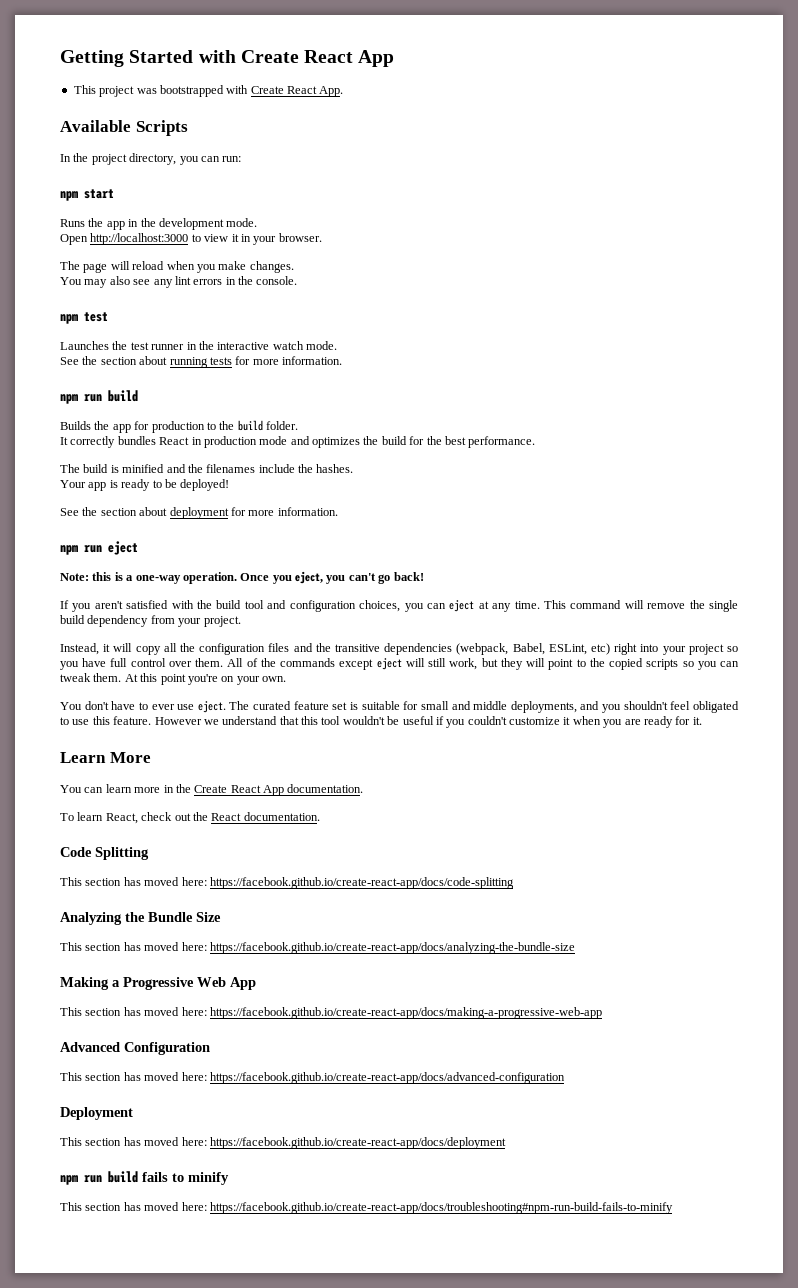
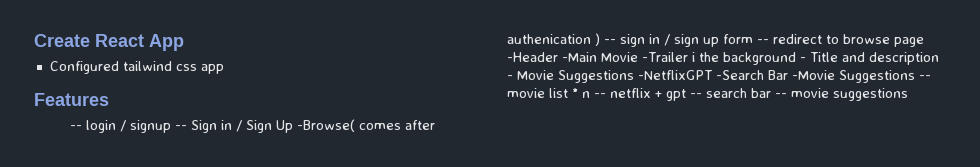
- Getting Started with Create React App
+ Create React App
- This project was bootstrapped with Create React App.
- Available Scripts
- In the project directory, you can run:
- npm start
- Runs the app in the development mode.
- Open http://localhost:3000 to view it in your browser.
- The page will reload when you make changes.
- You may also see any lint errors in the console.
- npm test
- Launches the test runner in the interactive watch mode.
- See the section about running tests for more information.
- npm run build
- Builds the app for production to the build folder.
- It correctly bundles React in production mode and optimizes the build for the best performance.
- The build is minified and the filenames include the hashes.
- Your app is ready to be deployed!
- See the section about deployment for more information.
- npm run eject
- Note: this is a one-way operation. Once you eject, you can't go back!
- If you aren't satisfied with the build tool and configuration choices, you can eject at any time. This command will remove the single build dependency from your project.
- Instead, it will copy all the configuration files and the transitive dependencies (webpack, Babel, ESLint, etc) right into your project so you have full control over them. All of the commands except eject will still work, but they will point to the copied scripts so you can tweak them. At this point you're on your own.
- You don't have to ever use eject. The curated feature set is suitable for small and middle deployments, and you shouldn't feel obligated to use this feature. However we understand that this tool wouldn't be useful if you couldn't customize it when you are ready for it.
- Learn More
- You can learn more in the Create React App documentation.
- To learn React, check out the React documentation.
- Code Splitting
- This section has moved here: https://facebook.github.io/create-react-app/docs/code-splitting
- Analyzing the Bundle Size
- This section has moved here: https://facebook.github.io/create-react-app/docs/analyzing-the-bundle-size
- Making a Progressive Web App
- This section has moved here: https://facebook.github.io/create-react-app/docs/making-a-progressive-web-app
- Advanced Configuration
- This section has moved here: https://facebook.github.io/create-react-app/docs/advanced-configuration
- Deployment
- This section has moved here: https://facebook.github.io/create-react-app/docs/deployment
- npm run build fails to minify
- This section has moved here: https://facebook.github.io/create-react-app/docs/troubleshooting#npm-run-build-fails-to-minify
+ Configured tailwind css app
+ Features
+ -- login / signup -- Sign in / Sign Up -Browse( comes after authenication ) -- sign in / sign up form -- redirect to browse page -Header -Main Movie -Trailer i the background - Title and description - Movie Suggestions -NetflixGPT -Search Bar -Movie Suggestions -- movie list * n -- netflix + gpt -- search bar -- movie suggestions

